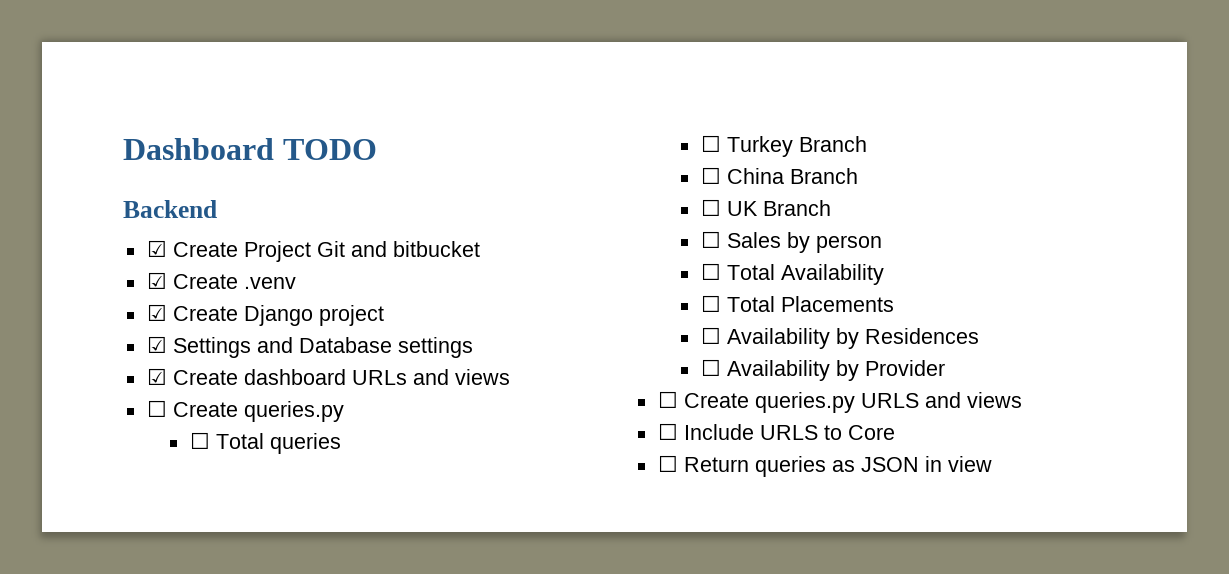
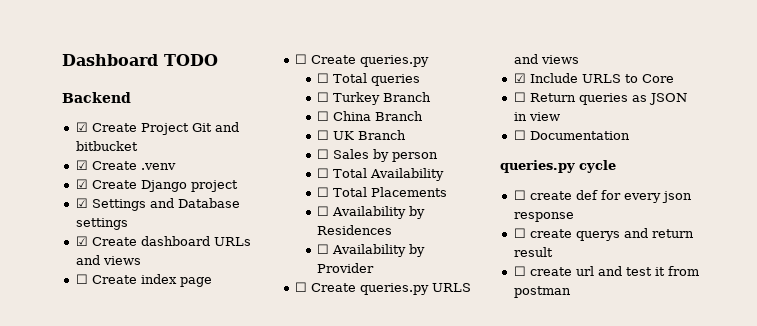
+ ☐ Create index page
- ☐ Include URLS to Core
+ ☑ Include URLS to Core
+ ☐ Documentation
+ queries.py cycle
+ ☐ create def for every json response
+ ☐ create querys and return result
+ ☐ create url and test it from postman

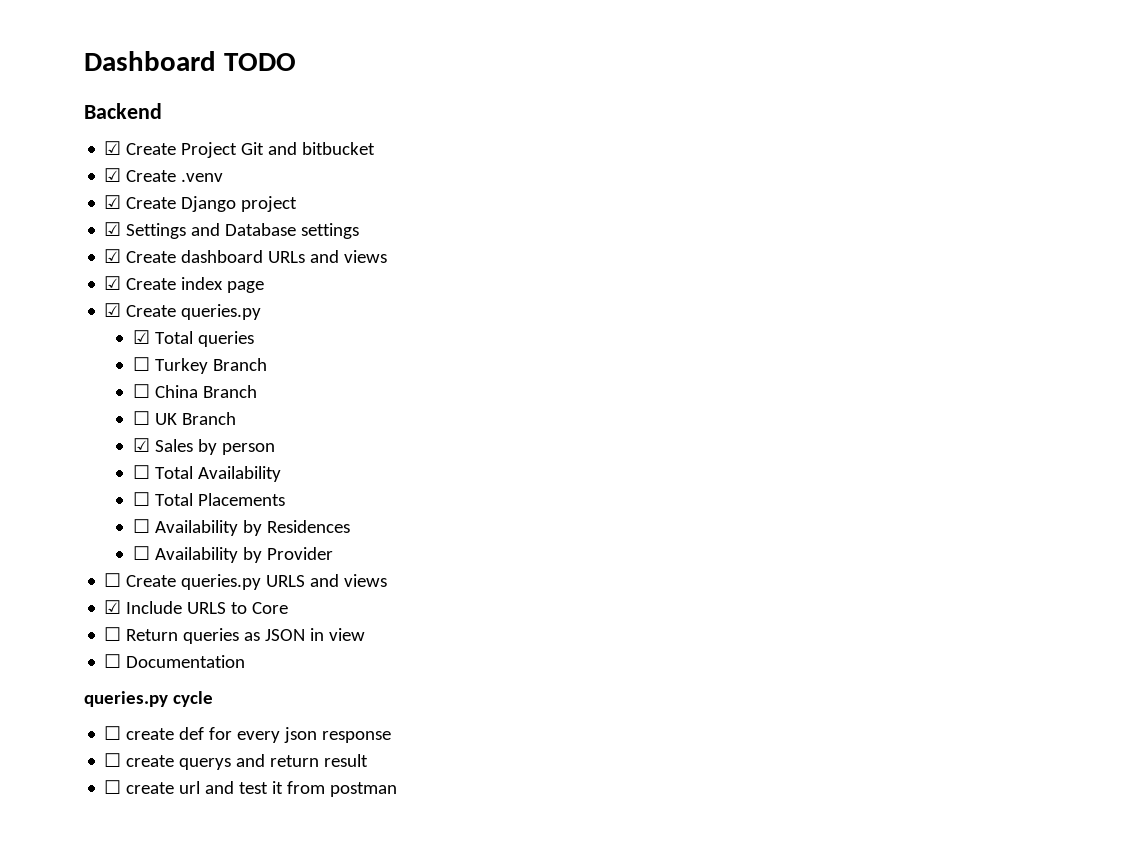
- ☐ Create index page
- ☐ Create queries.py
+ ☑ Create index page
+ ☑ Create queries.py
- ☐ Total queries
+ ☑ Total queries
- ☐ Sales by person
+ ☑ Sales by person

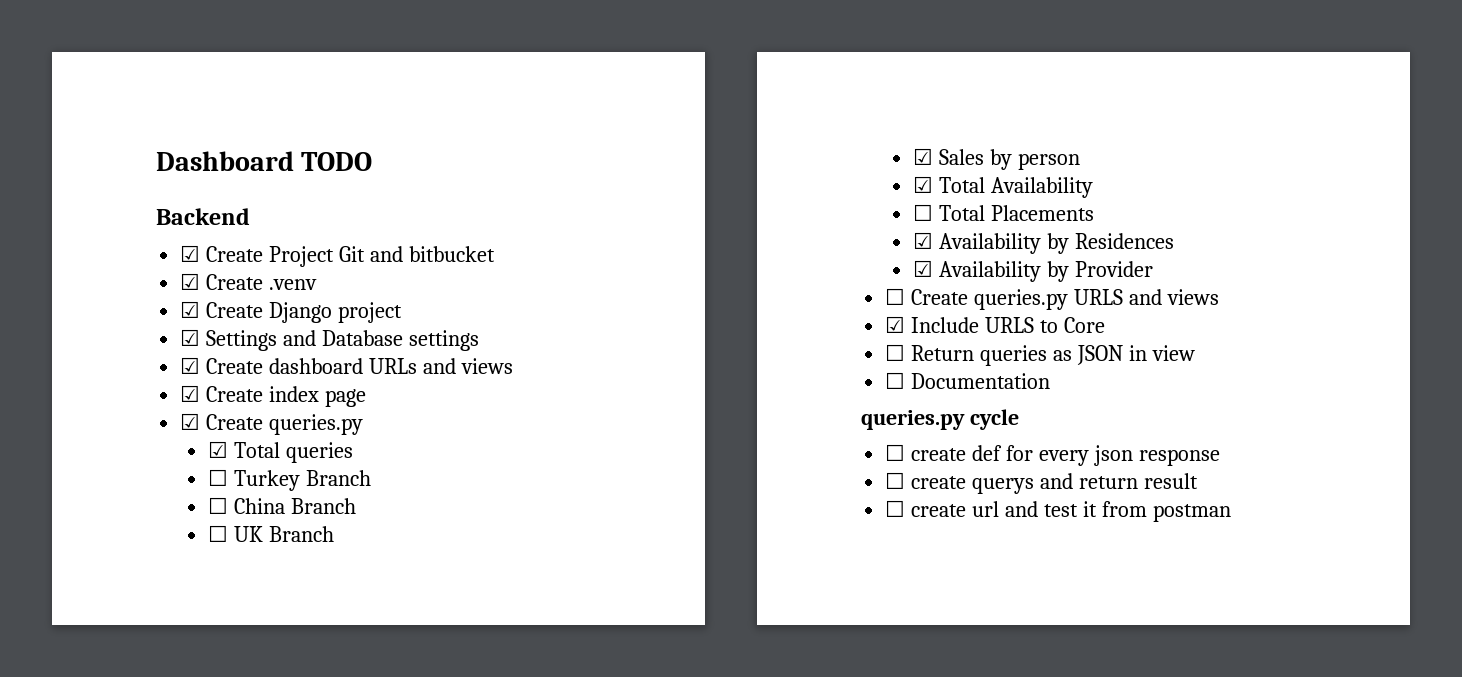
- ☐ Total Availability
+ ☑ Total Availability
- ☐ Availability by Residences
+ ☑ Availability by Residences
- ☐ Availability by Provider
+ ☑ Availability by Provider

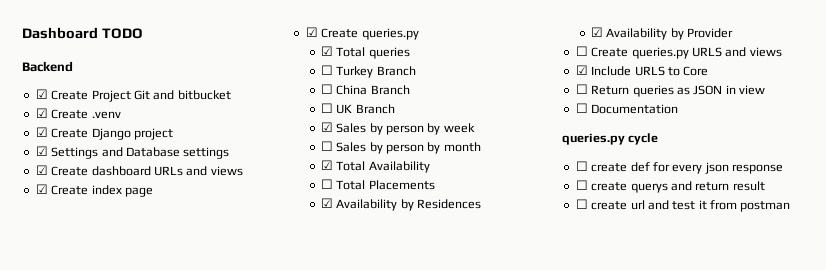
- ☑ Sales by person
+ ☑ Sales by person by week
+ ☐ Sales by person by month

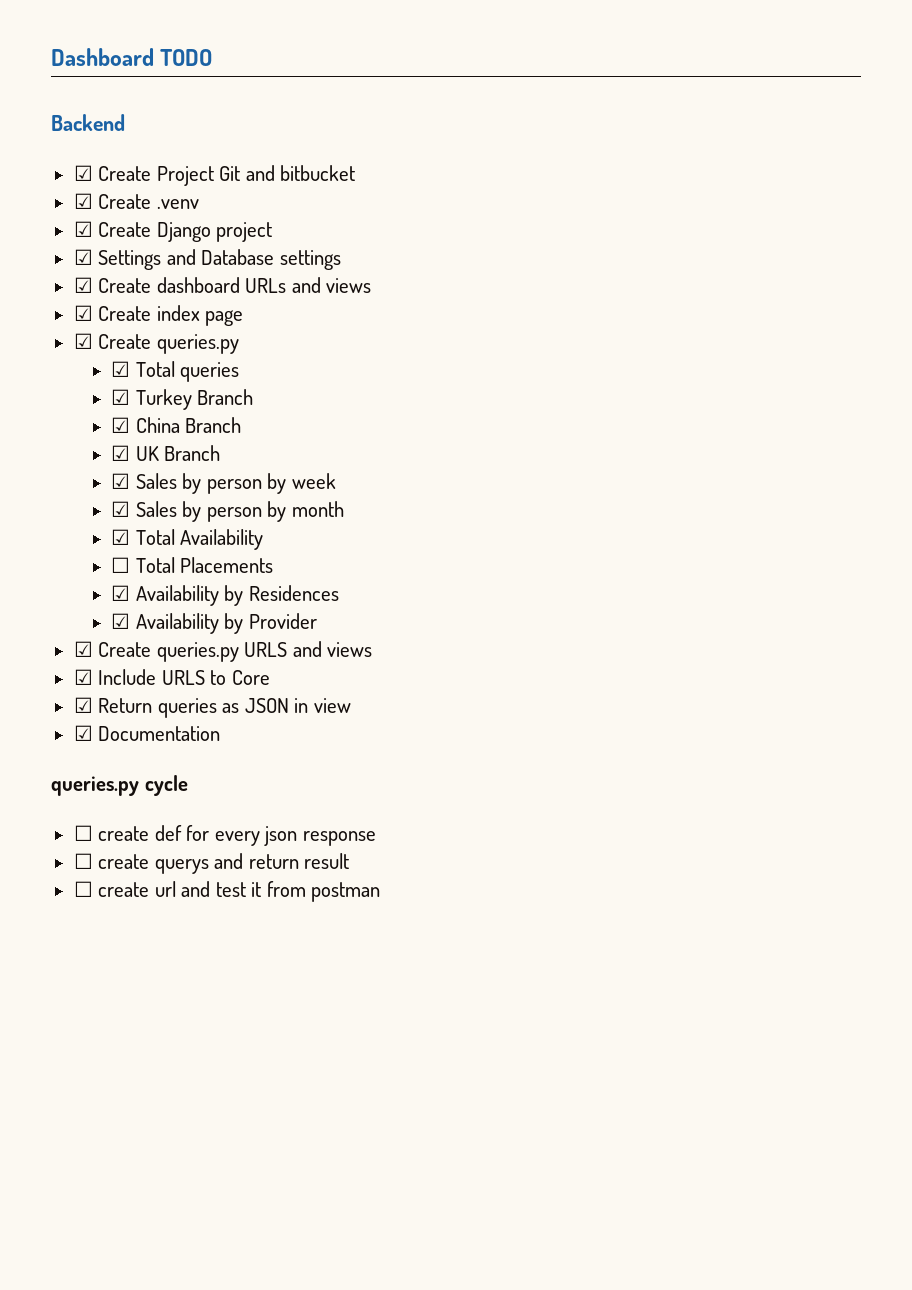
- ☐ Turkey Branch
+ ☑ Turkey Branch
- ☐ China Branch
+ ☑ China Branch
- ☐ UK Branch
+ ☑ UK Branch
- ☐ Sales by person by month
+ ☑ Sales by person by month
- ☐ Create queries.py URLS and views
+ ☑ Create queries.py URLS and views
- ☐ Return queries as JSON in view
+ ☑ Return queries as JSON in view
- ☐ Documentation
+ ☑ Documentation

